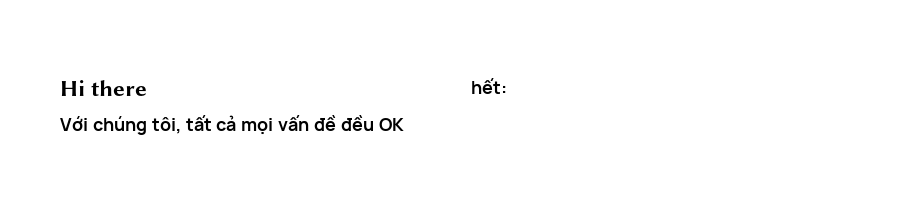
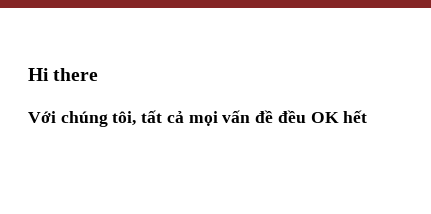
- Với chúng tôi, tất cả mọi vấn đề đều OK hết:
+ Với chúng tôi, tất cả mọi vấn đề đều OK hết

